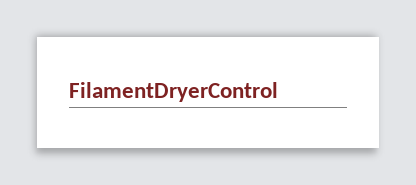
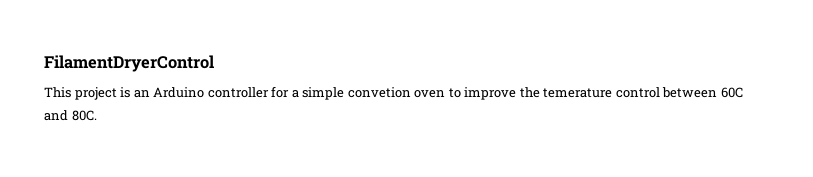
+ This project is an Arduino controller for a simple convetion oven to improve the temerature control between 60C and 80C.

